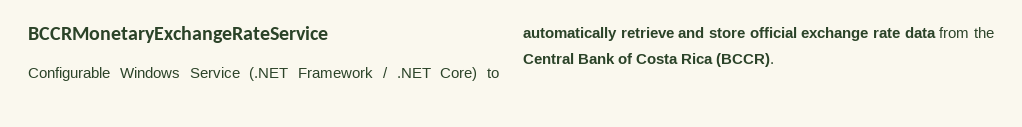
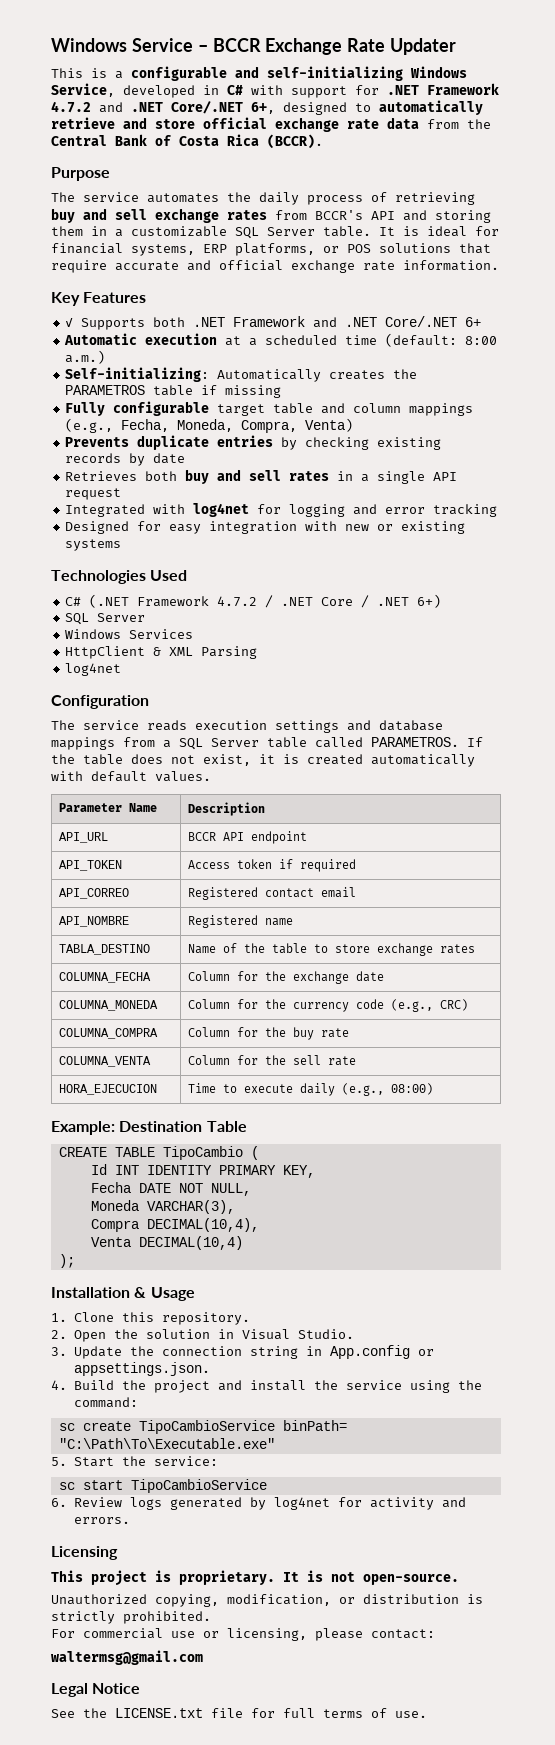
- BCCRMonetaryExchangeRateService
- Configurable Windows Service (.NET Framework / .NET Core) to automatically retrieve and store official exchange rate data from the Central Bank of Costa Rica (BCCR).
+ Windows Service – BCCR Exchange Rate Updater
+ This is a configurable and self-initializing Windows Service, developed in C# with support for .NET Framework 4.7.2 and .NET Core/.NET 6+, designed to automatically retrieve and store official exchange rate data from the Central Bank of Costa Rica (BCCR).
+ Purpose
+ The service automates the daily process of retrieving buy and sell exchange rates from BCCR's API and storing them in a customizable SQL Server table. It is ideal for financial systems, ERP platforms, or POS solutions that require accurate and official exchange rate information.
+ Key Features
+ ✓ Supports both .NET Framework and .NET Core/.NET 6+
+ Automatic execution at a scheduled time (default: 8:00 a.m.)
+ Self-initializing: Automatically creates the PARAMETROS table if missing
+ Fully configurable target table and column mappings (e.g., Fecha, Moneda, Compra, Venta)
+ Prevents duplicate entries by checking existing records by date
+ Retrieves both buy and sell rates in a single API request
+ Integrated with log4net for logging and error tracking
+ Designed for easy integration with new or existing systems
+ Technologies Used
+ C# (.NET Framework 4.7.2 / .NET Core / .NET 6+)
+ SQL Server
+ Windows Services
+ HttpClient & XML Parsing
+ log4net
+ Configuration
+ The service reads execution settings and database mappings from a SQL Server table called PARAMETROS. If the table does not exist, it is created automatically with default values.
+ Parameter Name | Description
+ API_URL | BCCR API endpoint
+ API_TOKEN | Access token if required
+ API_CORREO | Registered contact email
+ API_NOMBRE | Registered name
+ TABLA_DESTINO | Name of the table to store exchange rates
+ COLUMNA_FECHA | Column for the exchange date
+ COLUMNA_MONEDA | Column for the currency code (e.g., CRC)
+ COLUMNA_COMPRA | Column for the buy rate
+ COLUMNA_VENTA | Column for the sell rate
+ HORA_EJECUCION | Time to execute daily (e.g., 08:00)
+ Example: Destination Table
+ CREATE TABLE TipoCambio (
+ Id INT IDENTITY PRIMARY KEY,
+ Fecha DATE NOT NULL,
+ Moneda VARCHAR(3),
+ Compra DECIMAL(10,4),
+ Venta DECIMAL(10,4)
+ );
+ Installation & Usage
+ 1. Clone this repository.
+ 2. Open the solution in Visual Studio.
+ 3. Update the connection string in App.config or appsettings.json.
+ 4. Build the project and install the service using the command:
+ sc create TipoCambioService binPath= "C:\Path\To\Executable.exe"
+ 5. Start the service:
+ sc start TipoCambioService
+ 6. Review logs generated by log4net for activity and errors.
+ Licensing
+ This project is proprietary. It is not open-source.
+ Unauthorized copying, modification, or distribution is strictly prohibited.
+ For commercial use or licensing, please contact:
+ waltermsg@gmail.com
+ Legal Notice
+ See the LICENSE.txt file for full terms of use.

